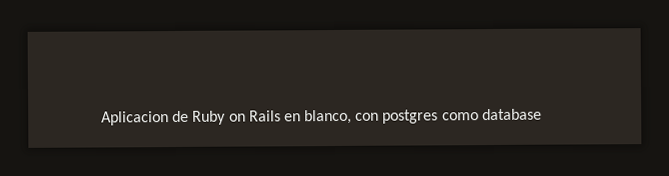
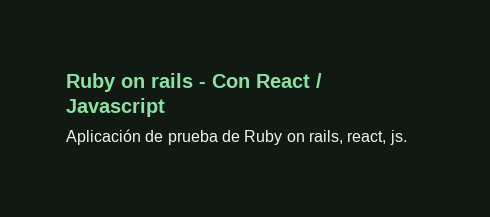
- Aplicacion de Ruby on Rails en blanco, con postgres como database
+ Ruby on rails - Con React / Javascript
+ Aplicación de prueba de Ruby on rails, react, js.

